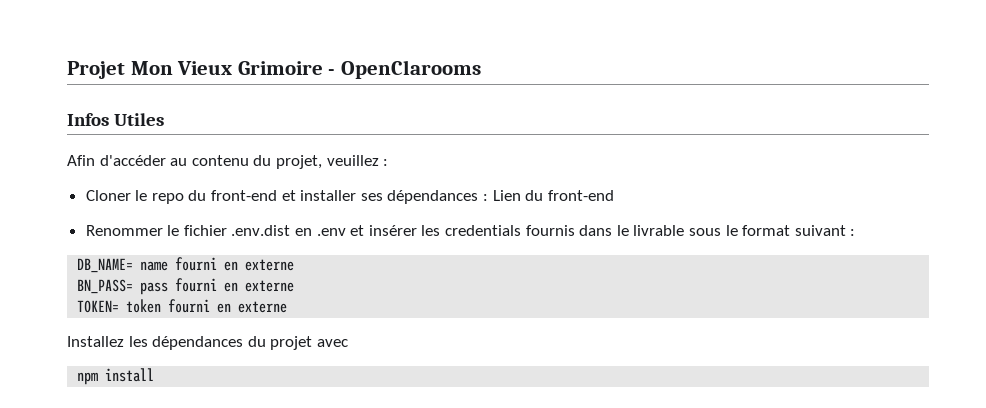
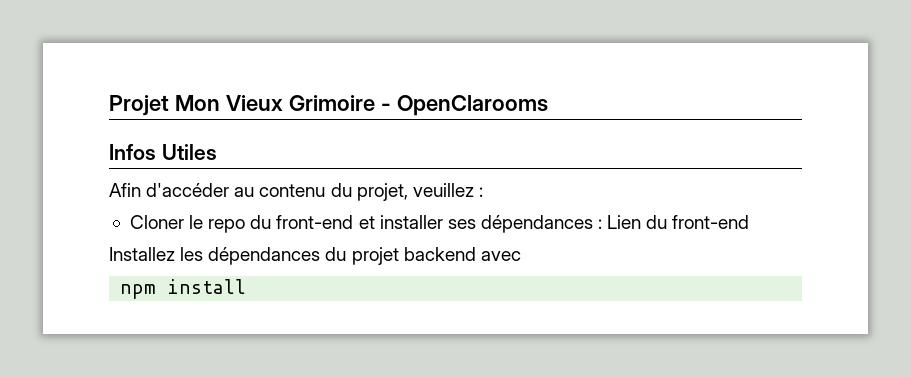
- Renommer le fichier .env.dist en .env et insérer les credentials fournis dans le livrable sous le format suivant :
- DB_NAME= name fourni en externe
- BN_PASS= pass fourni en externe
- TOKEN= token fourni en externe
- Installez les dépendances du projet avec
+ Installez les dépendances du projet backend avec

